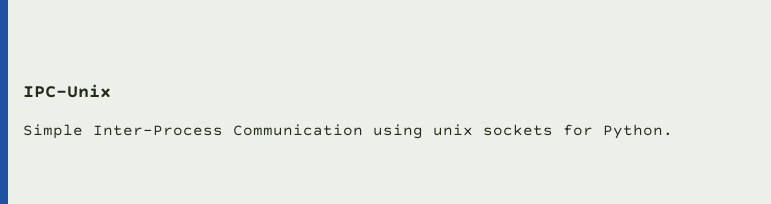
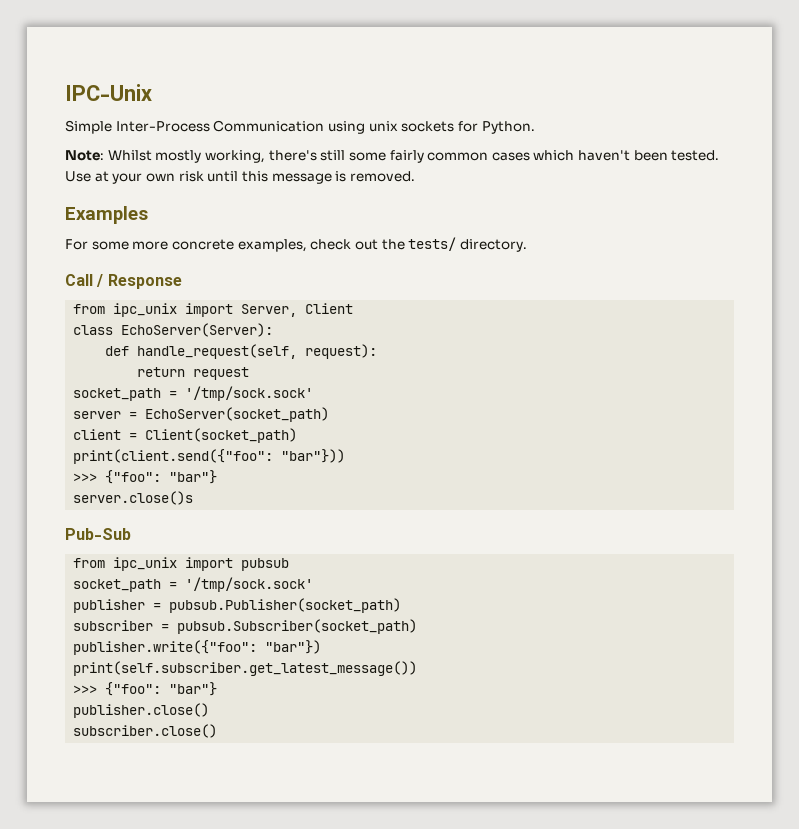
+ Note: Whilst mostly working, there's still some fairly common cases which haven't been tested. Use at your own risk until this message is removed.
+ Examples
+ For some more concrete examples, check out the tests/ directory.
+ Call / Response
+ from ipc_unix import Server, Client
+ class EchoServer(Server):
+ def handle_request(self, request):
+ return request
+ socket_path = '/tmp/sock.sock'
+ server = EchoServer(socket_path)
+ client = Client(socket_path)
+ print(client.send({"foo": "bar"}))
+ >>> {"foo": "bar"}
+ server.close()s
+ Pub-Sub
+ from ipc_unix import pubsub
+ socket_path = '/tmp/sock.sock'
+ publisher = pubsub.Publisher(socket_path)
+ subscriber = pubsub.Subscriber(socket_path)
+ publisher.write({"foo": "bar"})
+ print(self.subscriber.get_latest_message())
+ >>> {"foo": "bar"}
+ publisher.close()
+ subscriber.close()

